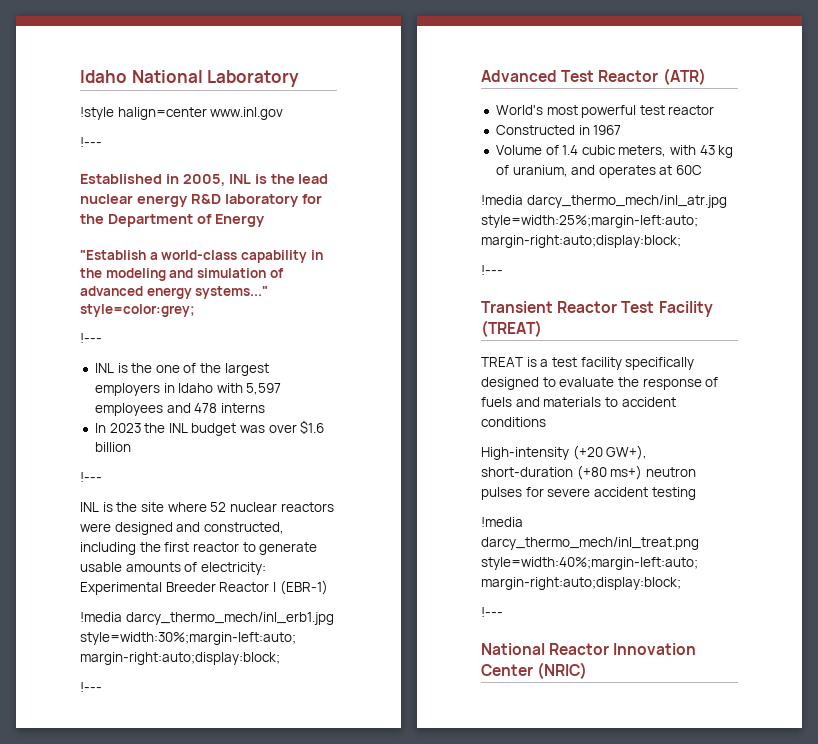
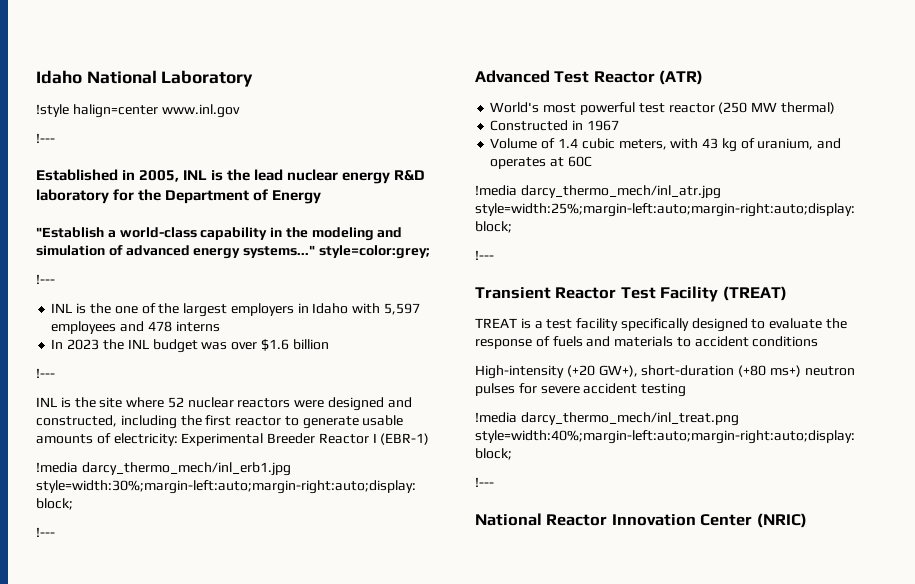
- World's most powerful test reactor
+ World's most powerful test reactor (250 MW thermal)

